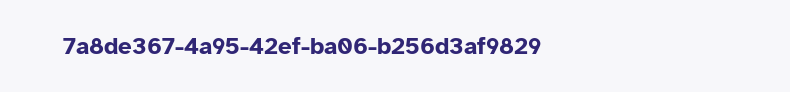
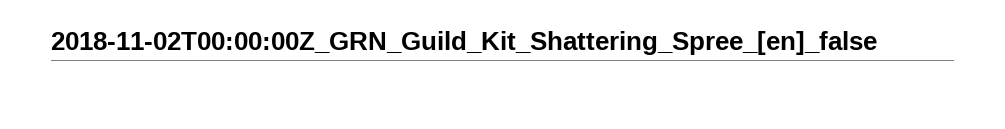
- 7a8de367-4a95-42ef-ba06-b256d3af9829
+ 2018-11-02T00:00:00Z_GRN_Guild_Kit_Shattering_Spree_[en]_false

